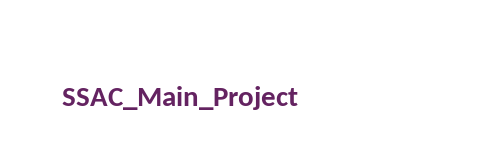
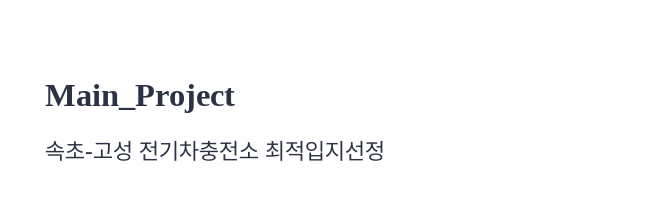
- SSAC_Main_Project
+ Main_Project
+ 속초-고성 전기차충전소 최적입지선정

